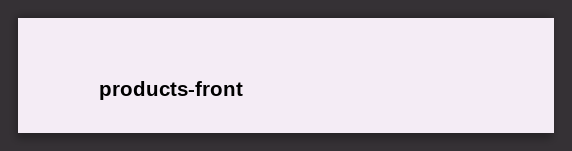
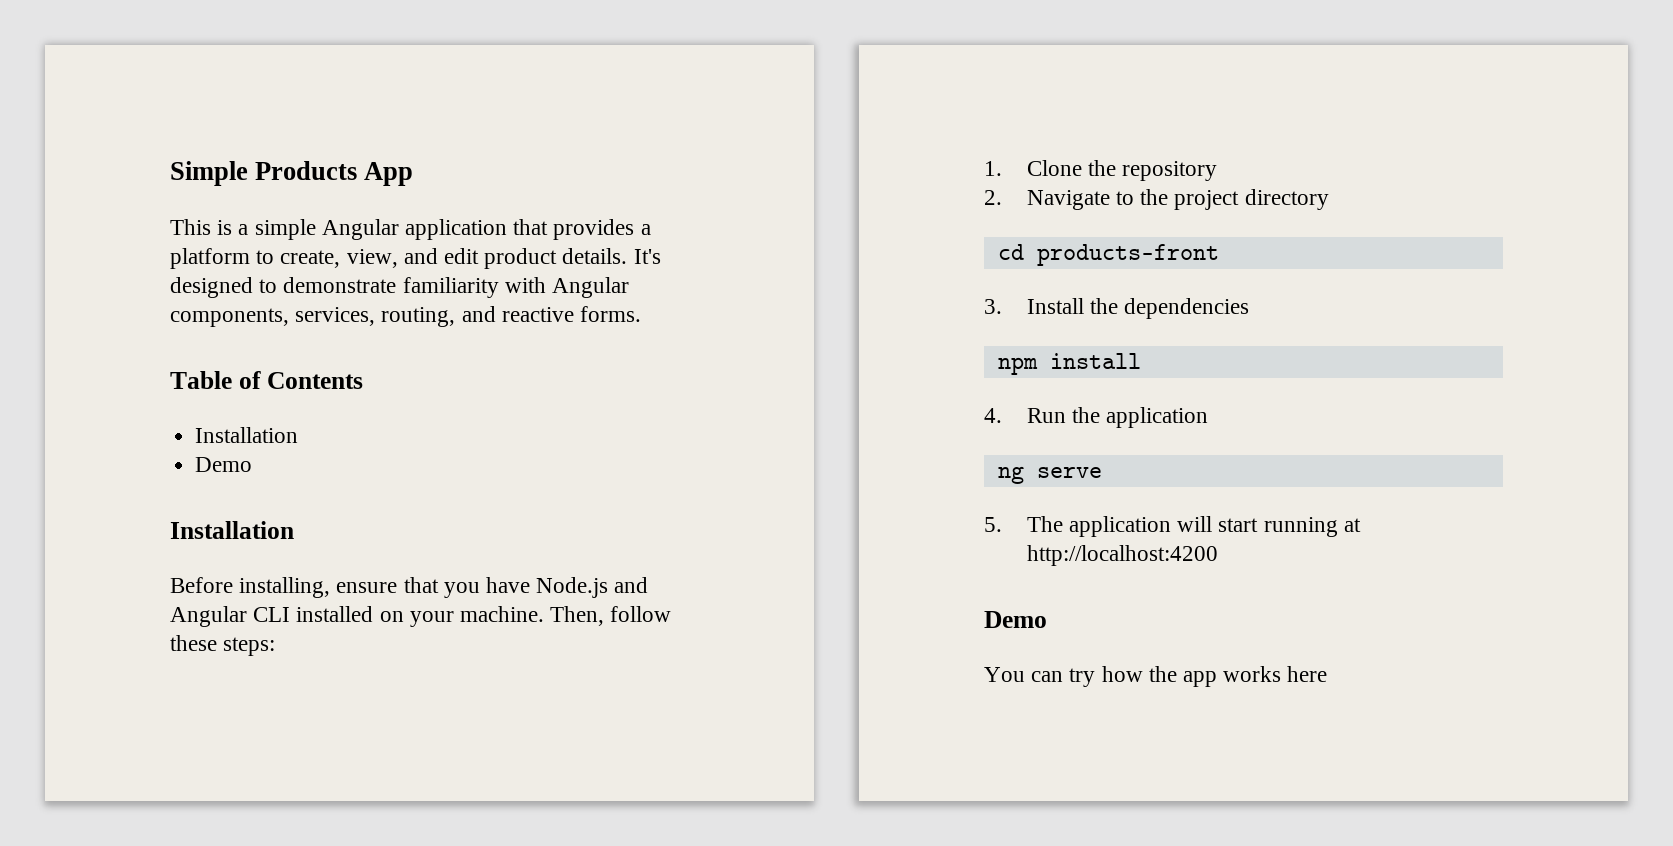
- products-front
+ Simple Products App
+ This is a simple Angular application that provides a platform to create, view, and edit product details. It's designed to demonstrate familiarity with Angular components, services, routing, and reactive forms.
+ Table of Contents
+ Installation
+ Demo
+ Installation
+ Before installing, ensure that you have Node.js and Angular CLI installed on your machine. Then, follow these steps:
+ 1. Clone the repository
+ 2. Navigate to the project directory
+ cd products-front
+ 3. Install the dependencies
+ npm install
+ 4. Run the application
+ ng serve
+ 5. The application will start running at http://localhost:4200
+ Demo
+ You can try how the app works here

